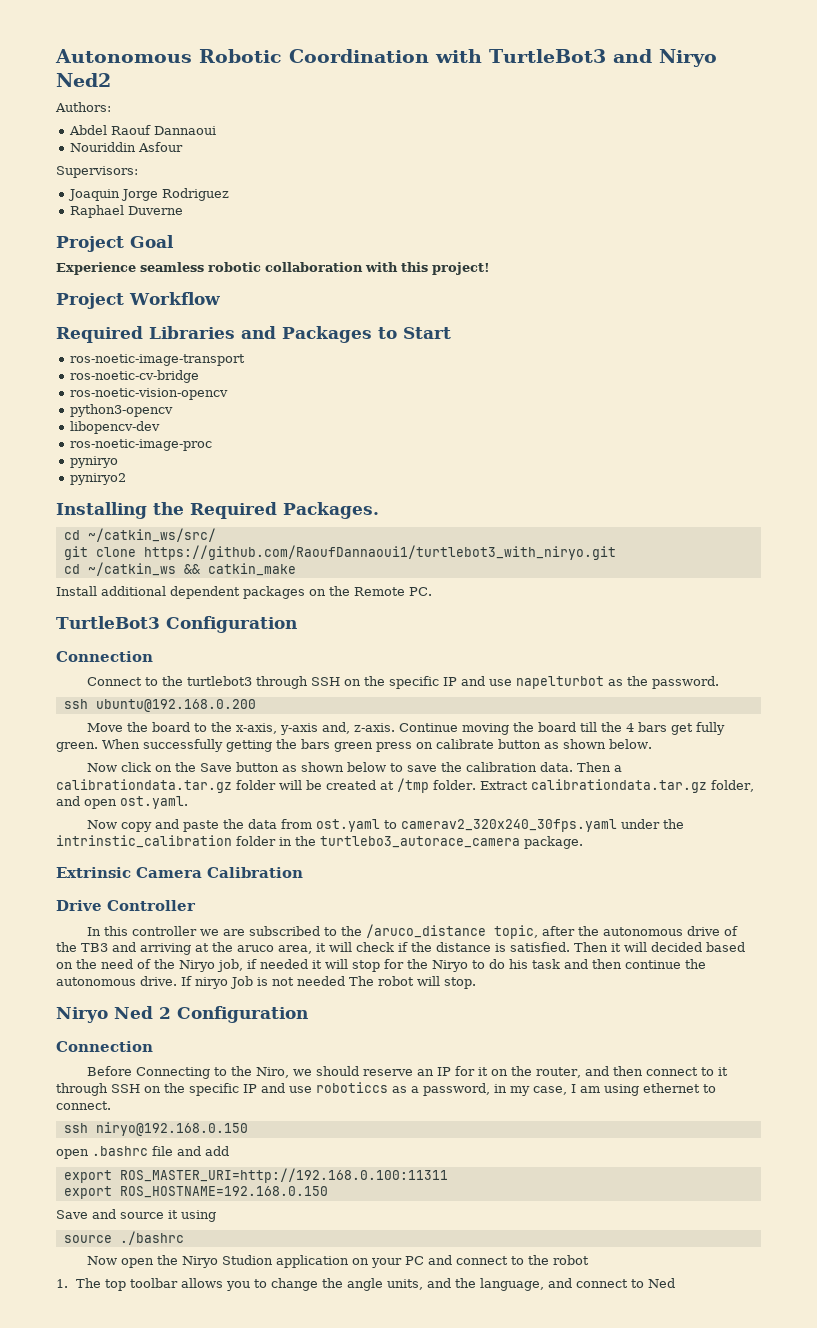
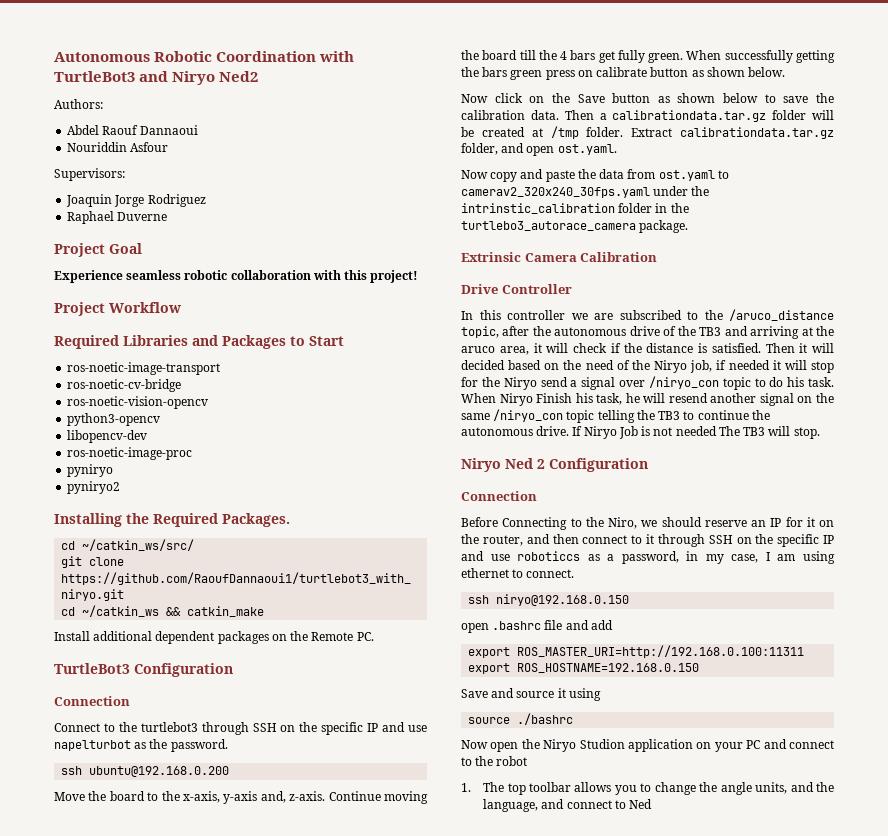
- Then it will decided based on the need of the Niryo job, if needed it will stop for the Niryo to do his task and then continue the autonomous drive.
+ Then it will decided based on the need of the Niryo job, if needed it will stop for the Niryo send a signal over /niryo_con topic to do his task. When Niryo Finish his task, he will resend another signal on the same /niryo_con topic telling the TB3 to continue the autonomous drive.
- If niryo Job is not needed The robot will stop.
+ If Niryo Job is not needed The TB3 will stop.

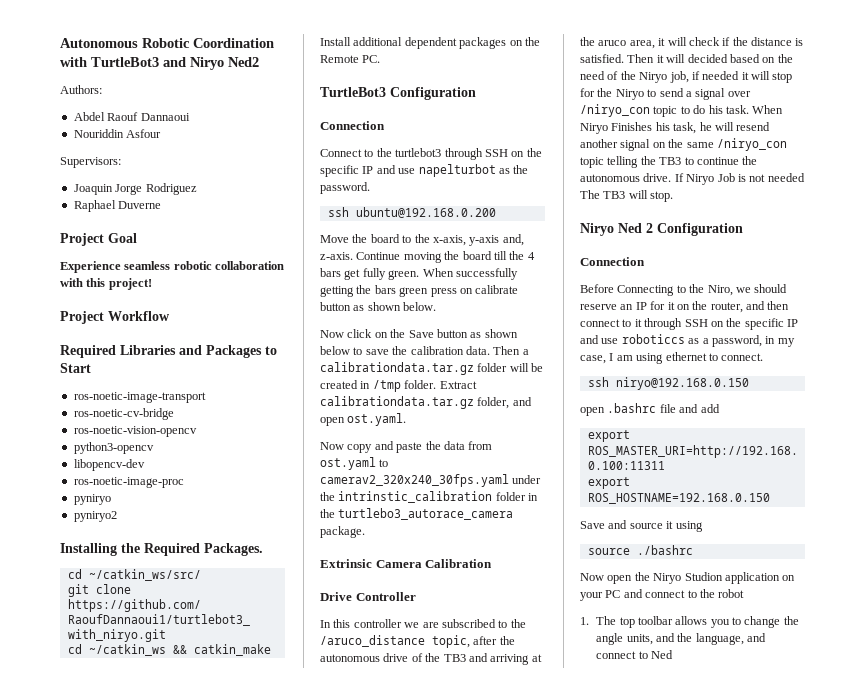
- Then a calibrationdata.tar.gz folder will be created at /tmp folder.
+ Then a calibrationdata.tar.gz folder will be created in /tmp folder.
- Then it will decided based on the need of the Niryo job, if needed it will stop for the Niryo send a signal over /niryo_con topic to do his task.
+ Then it will decided based on the need of the Niryo job, if needed it will stop for the Niryo to send a signal over /niryo_con topic to do his task.
- When Niryo Finish his task, he will resend another signal on the same /niryo_con topic telling the TB3 to continue the autonomous drive.
+ When Niryo Finishes his task, he will resend another signal on the same /niryo_con topic telling the TB3 to continue the autonomous drive.

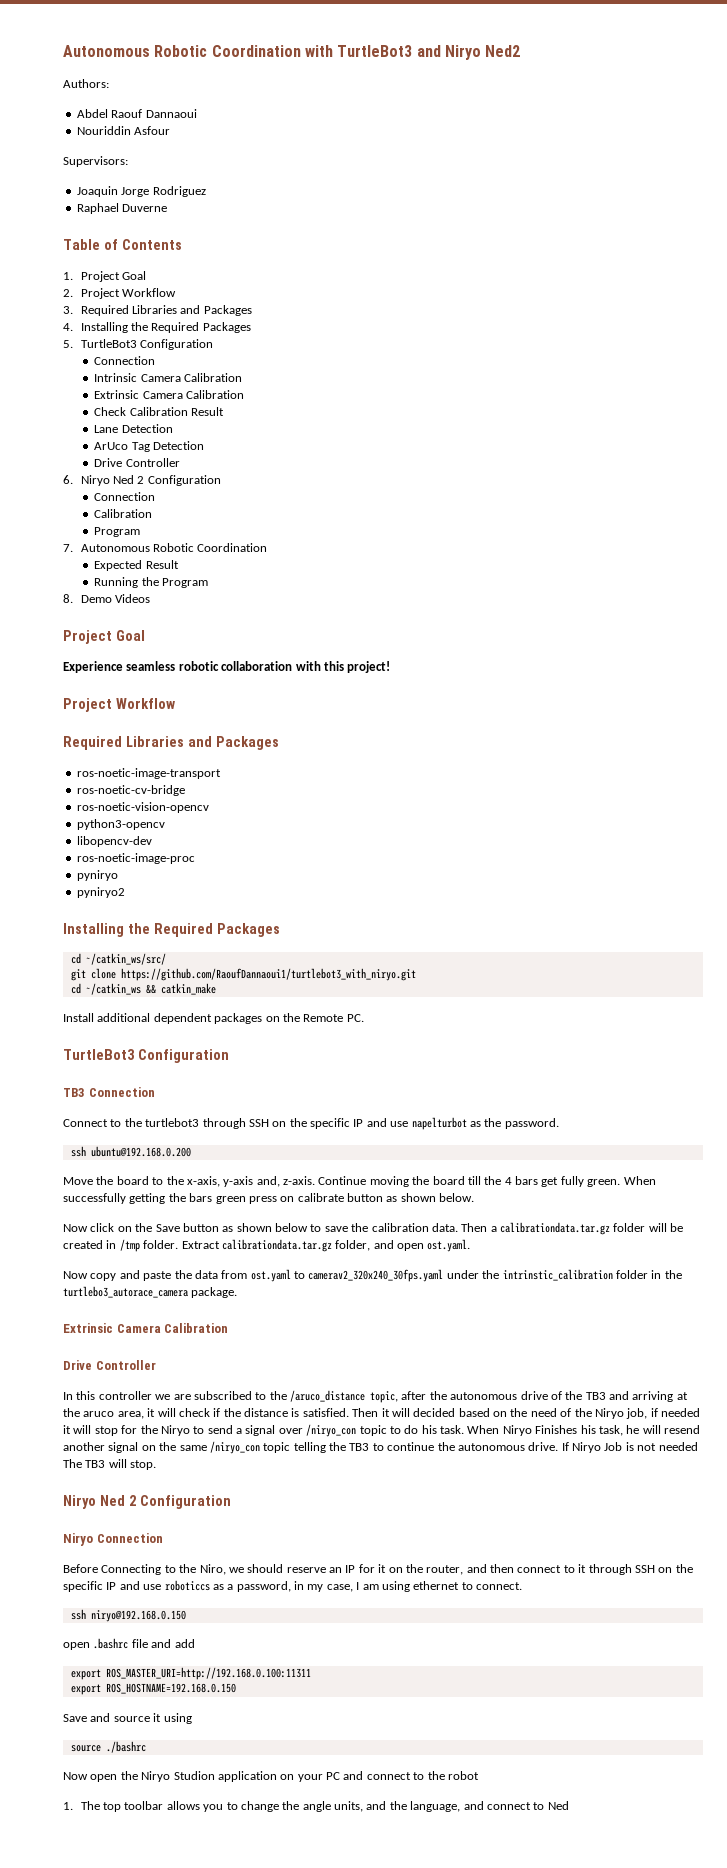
+ Table of Contents
+ 1. Project Goal
+ 2. Project Workflow
+ 3. Required Libraries and Packages
+ 4. Installing the Required Packages
+ 5. TurtleBot3 Configuration
+ Connection
+ Intrinsic Camera Calibration
+ Extrinsic Camera Calibration
+ Check Calibration Result
+ Lane Detection
+ ArUco Tag Detection
+ Drive Controller
+ 6. Niryo Ned 2 Configuration
+ Connection
+ Calibration
+ Program
+ 7. Autonomous Robotic Coordination
+ Expected Result
+ Running the Program
+ 8. Demo Videos
  Experience seamless robotic collaboration with this project!
  Project Workflow
- Required Libraries and Packages to Start
+ Required Libraries and Packages
  pyniryo2
- Installing the Required Packages.
+ Installing the Required Packages
  Install additional dependent packages on the Remote PC.
  TurtleBot3 Configuration
- Connection
+ TB3 Connection
  If Niryo Job is not needed The TB3 will stop.
  Niryo Ned 2 Configuration
- Connection
+ Niryo Connection

